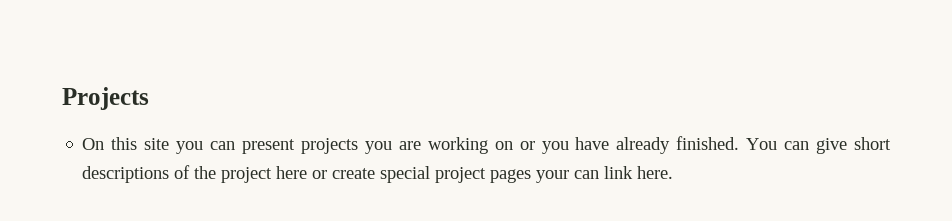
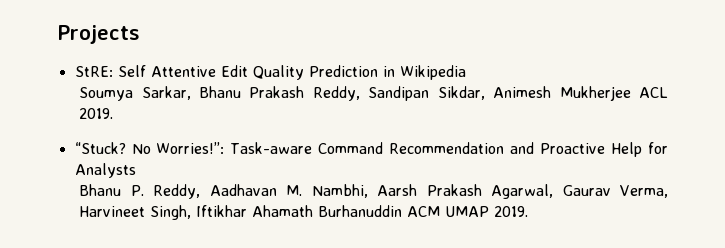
- On this site you can present projects you are working on or you have already finished. You can give short descriptions of the project here or create special project pages your can link here.
+ StRE: Self Attentive Edit Quality Prediction in Wikipedia
+ Soumya Sarkar, Bhanu Prakash Reddy, Sandipan Sikdar, Animesh Mukherjee ACL 2019.
+ “Stuck? No Worries!”: Task-aware Command Recommendation and Proactive Help for Analysts
+ Bhanu P. Reddy, Aadhavan M. Nambhi, Aarsh Prakash Agarwal, Gaurav Verma, Harvineet Singh, Iftikhar Ahamath Burhanuddin ACM UMAP 2019.

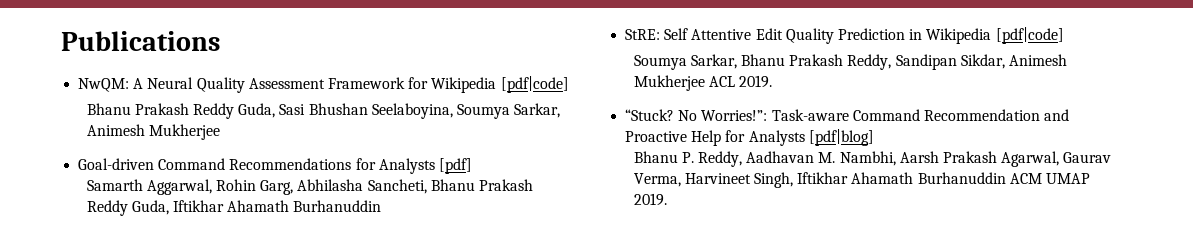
- Projects
+ Publications
+ NwQM: A Neural Quality Assessment Framework for Wikipedia [pdf|code]
+ Bhanu Prakash Reddy Guda, Sasi Bhushan Seelaboyina, Soumya Sarkar, Animesh Mukherjee
+ Goal-driven Command Recommendations for Analysts [pdf]
+ Samarth Aggarwal, Rohin Garg, Abhilasha Sancheti, Bhanu Prakash Reddy Guda, Iftikhar Ahamath Burhanuddin
- StRE: Self Attentive Edit Quality Prediction in Wikipedia
+ StRE: Self Attentive Edit Quality Prediction in Wikipedia [pdf|code]
- No Worries!”: Task-aware Command Recommendation and Proactive Help for Analysts
+ No Worries!”: Task-aware Command Recommendation and Proactive Help for Analysts [pdf|blog]

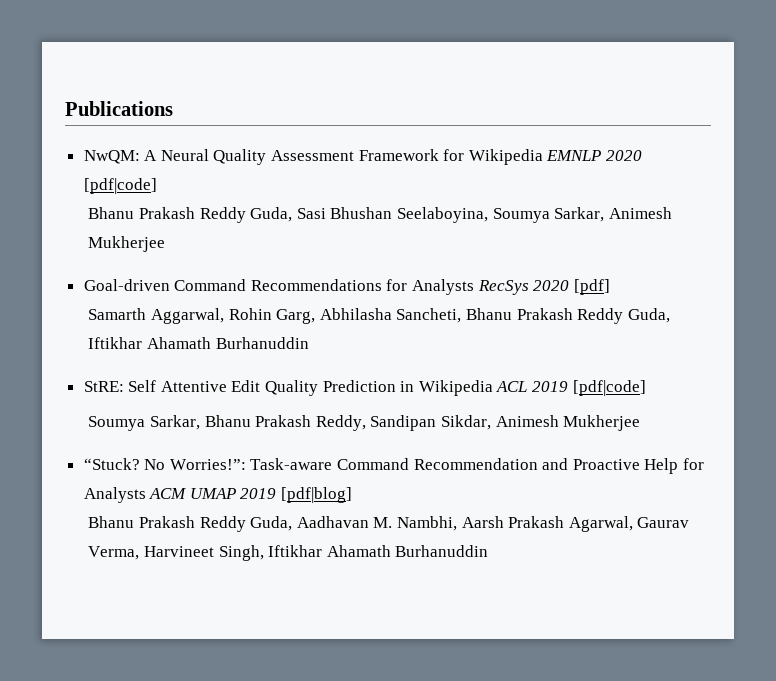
- NwQM: A Neural Quality Assessment Framework for Wikipedia [pdf|code]
+ NwQM: A Neural Quality Assessment Framework for Wikipedia EMNLP 2020 [pdf|code]
- Goal-driven Command Recommendations for Analysts [pdf]
+ Goal-driven Command Recommendations for Analysts RecSys 2020 [pdf]
- StRE: Self Attentive Edit Quality Prediction in Wikipedia [pdf|code]
+ StRE: Self Attentive Edit Quality Prediction in Wikipedia ACL 2019 [pdf|code]
- Soumya Sarkar, Bhanu Prakash Reddy, Sandipan Sikdar, Animesh Mukherjee ACL 2019.
+ Soumya Sarkar, Bhanu Prakash Reddy, Sandipan Sikdar, Animesh Mukherjee
- No Worries!”: Task-aware Command Recommendation and Proactive Help for Analysts [pdf|blog]
+ No Worries!”: Task-aware Command Recommendation and Proactive Help for Analysts ACM UMAP 2019 [pdf|blog]
- Bhanu P. Reddy, Aadhavan M. Nambhi, Aarsh Prakash Agarwal, Gaurav Verma, Harvineet Singh, Iftikhar Ahamath Burhanuddin ACM UMAP 2019.
+ Bhanu Prakash Reddy Guda, Aadhavan M. Nambhi, Aarsh Prakash Agarwal, Gaurav Verma, Harvineet Singh, Iftikhar Ahamath Burhanuddin

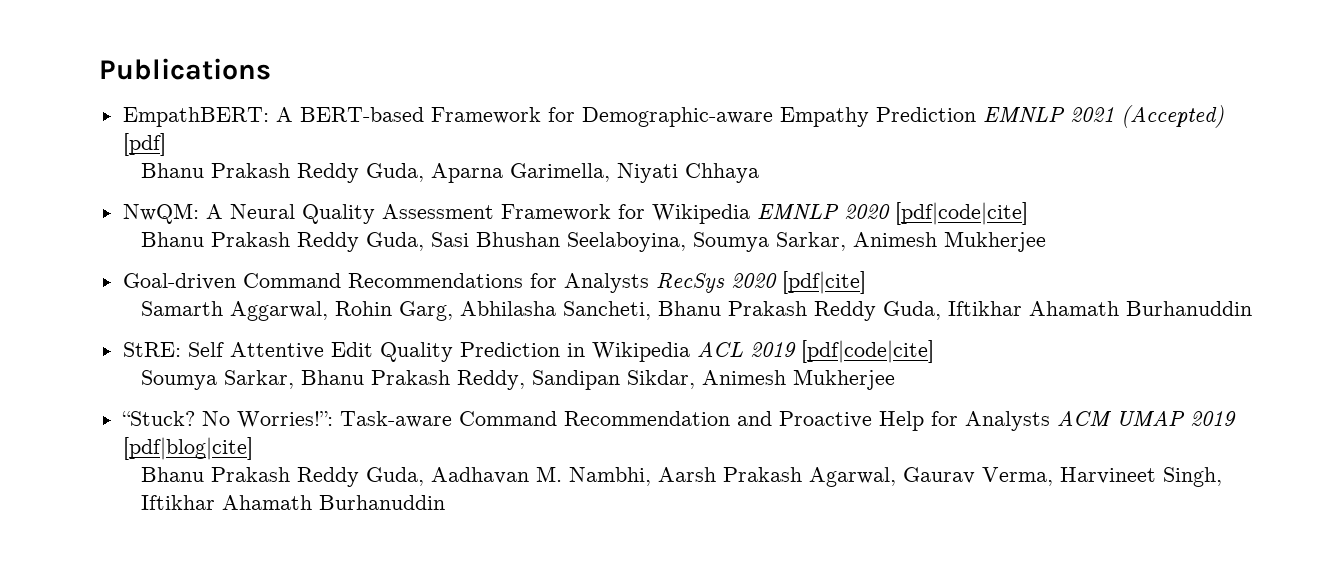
+ EmpathBERT: A BERT-based Framework for Demographic-aware Empathy Prediction EMNLP 2021 (Accepted) [pdf]
+ Bhanu Prakash Reddy Guda, Aparna Garimella, Niyati Chhaya
- NwQM: A Neural Quality Assessment Framework for Wikipedia EMNLP 2020 [pdf|code]
+ NwQM: A Neural Quality Assessment Framework for Wikipedia EMNLP 2020 [pdf|code|cite]
- Goal-driven Command Recommendations for Analysts RecSys 2020 [pdf]
+ Goal-driven Command Recommendations for Analysts RecSys 2020 [pdf|cite]
- StRE: Self Attentive Edit Quality Prediction in Wikipedia ACL 2019 [pdf|code]
+ StRE: Self Attentive Edit Quality Prediction in Wikipedia ACL 2019 [pdf|code|cite]
- No Worries!”: Task-aware Command Recommendation and Proactive Help for Analysts ACM UMAP 2019 [pdf|blog]
+ No Worries!”: Task-aware Command Recommendation and Proactive Help for Analysts ACM UMAP 2019 [pdf|blog|cite]

